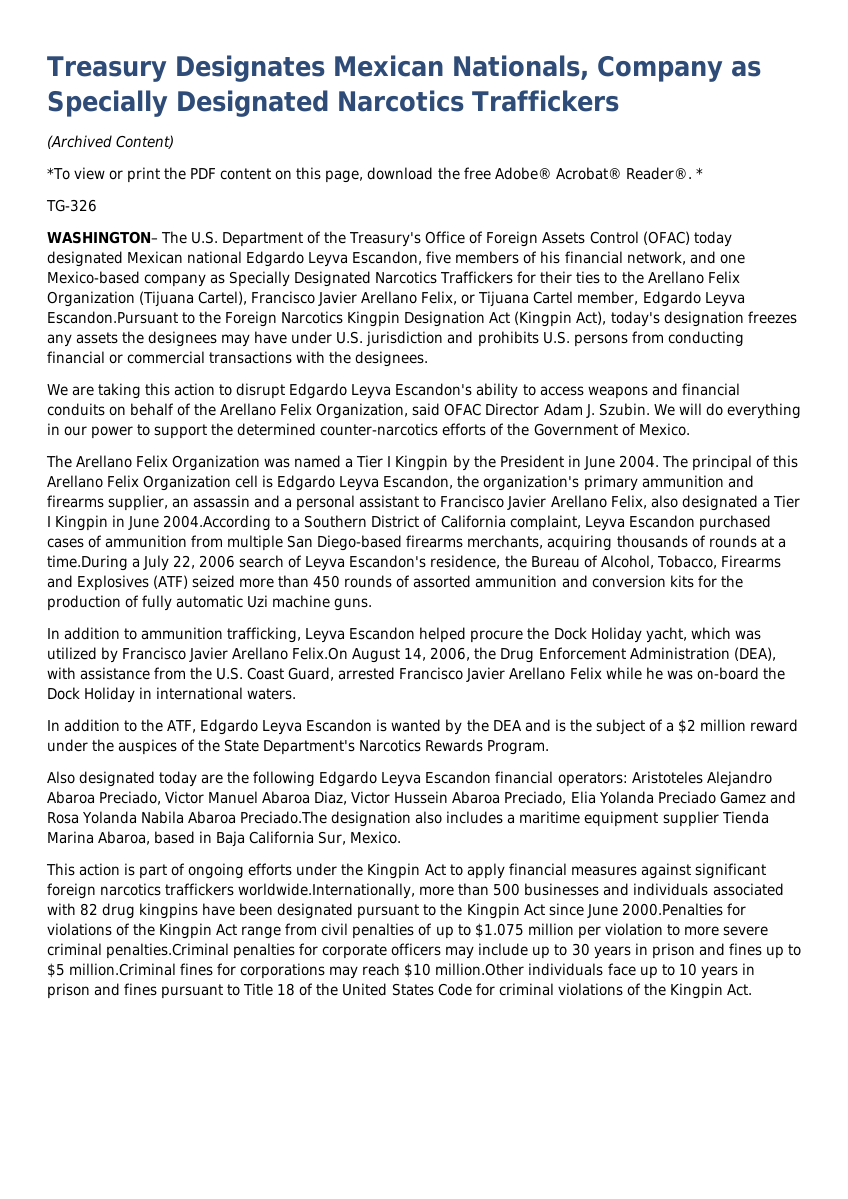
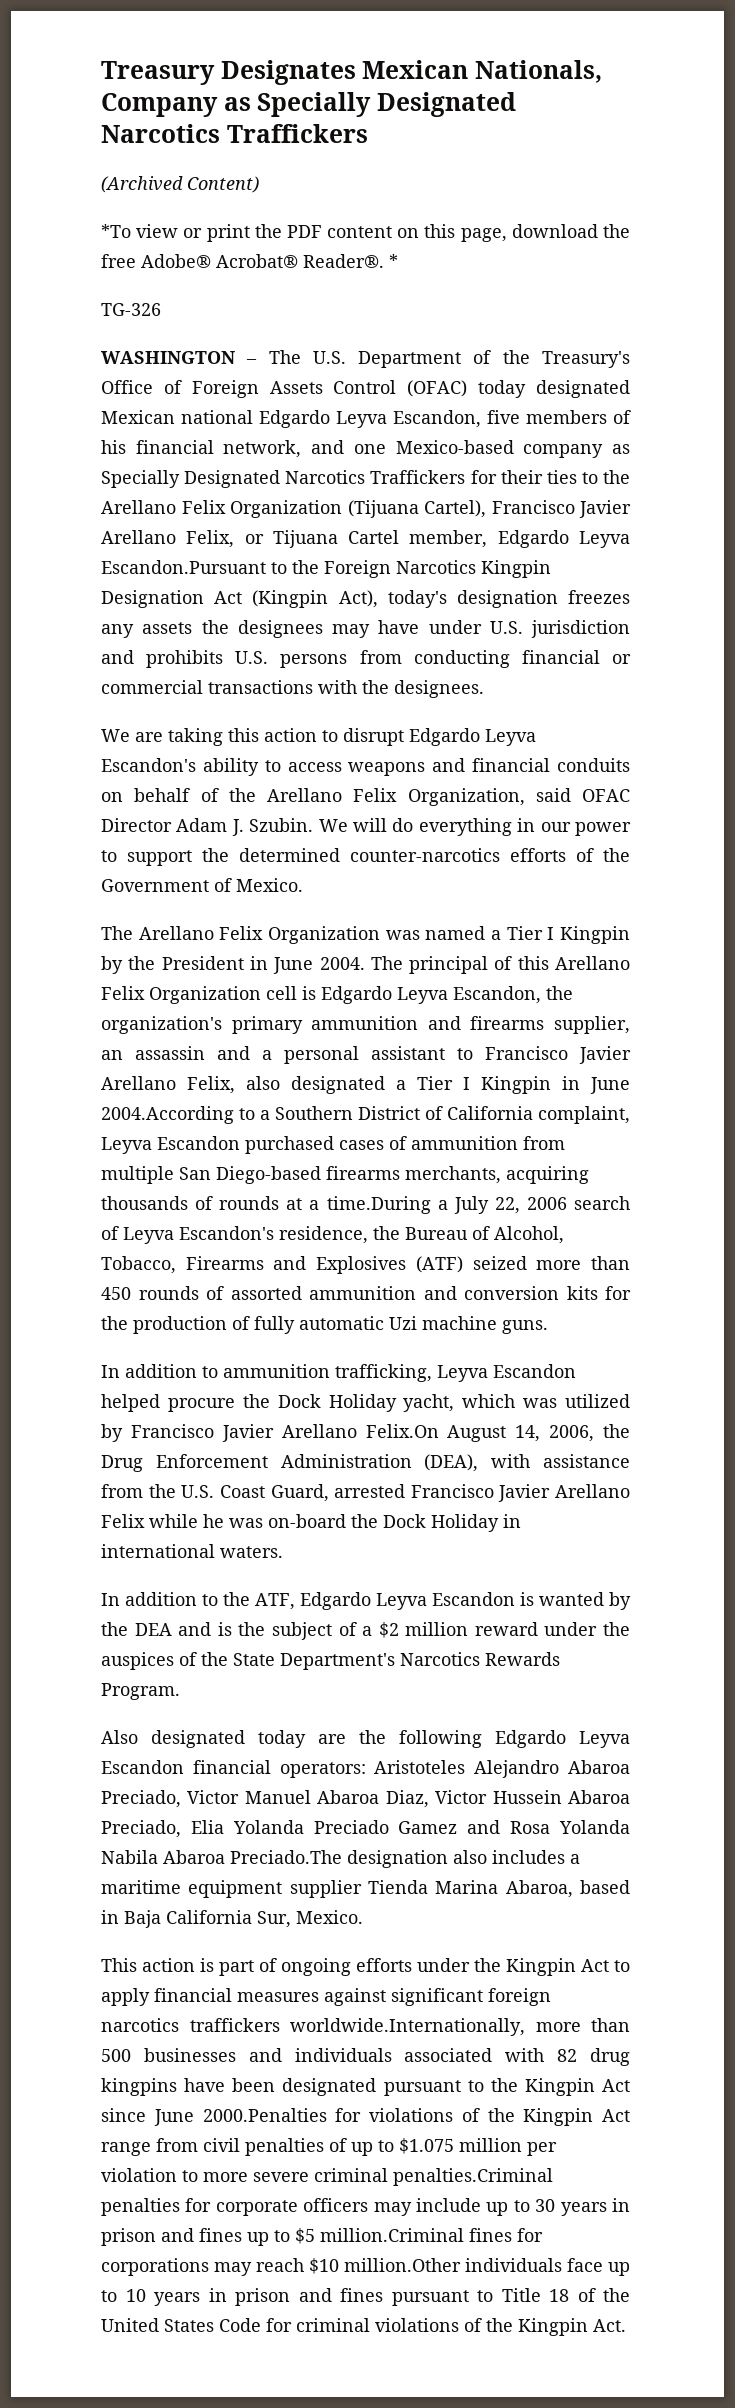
- WASHINGTON– The U.S. Department of the Treasury's Office of Foreign Assets Control (OFAC) today designated Mexican national Edgardo Leyva Escandon, five members of his financial network, and one Mexico-based company as Specially Designated Narcotics Traffickers for their ties to the Arellano Felix Organization (Tijuana Cartel), Francisco Javier Arellano Felix, or Tijuana Cartel member, Edgardo Leyva Escandon.Pursuant to the Foreign Narcotics Kingpin Designation Act (Kingpin Act), today's designation freezes any assets the designees may have under U.S. jurisdiction and prohibits U.S. persons from conducting financial or commercial transactions with the designees.
+ WASHINGTON – The U.S. Department of the Treasury's Office of Foreign Assets Control (OFAC) today designated Mexican national Edgardo Leyva Escandon, five members of his financial network, and one Mexico-based company as Specially Designated Narcotics Traffickers for their ties to the Arellano Felix Organization (Tijuana Cartel), Francisco Javier Arellano Felix, or Tijuana Cartel member, Edgardo Leyva Escandon.Pursuant to the Foreign Narcotics Kingpin Designation Act (Kingpin Act), today's designation freezes any assets the designees may have under U.S. jurisdiction and prohibits U.S. persons from conducting financial or commercial transactions with the designees.

